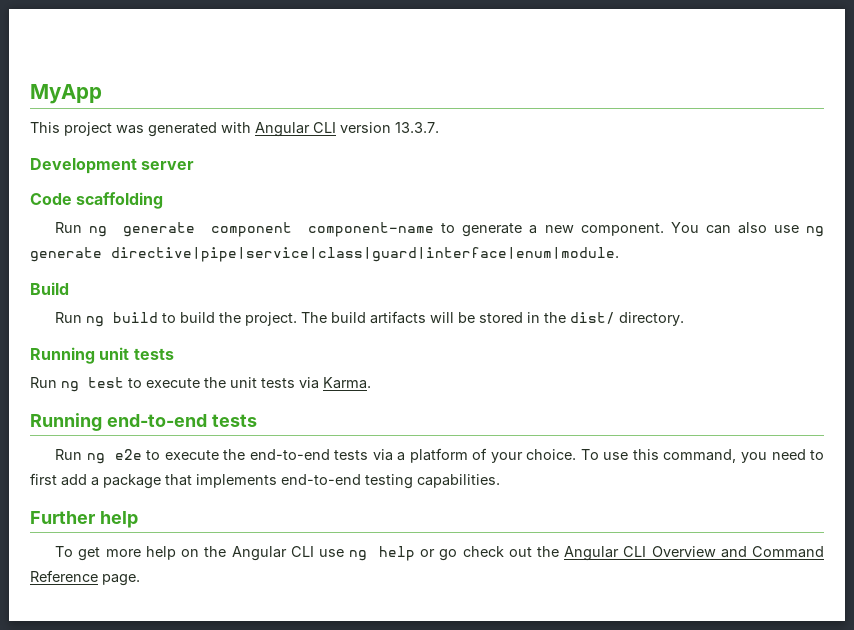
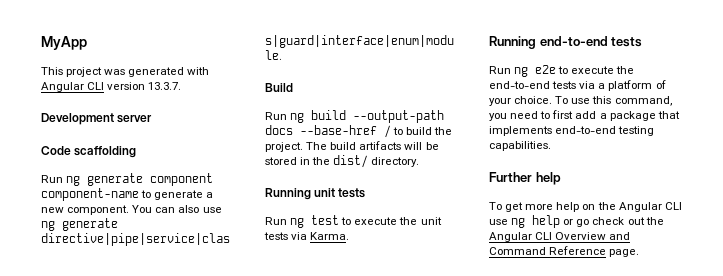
- Run ng build to build the project.
+ Run ng build --output-path docs --base-href / to build the project.

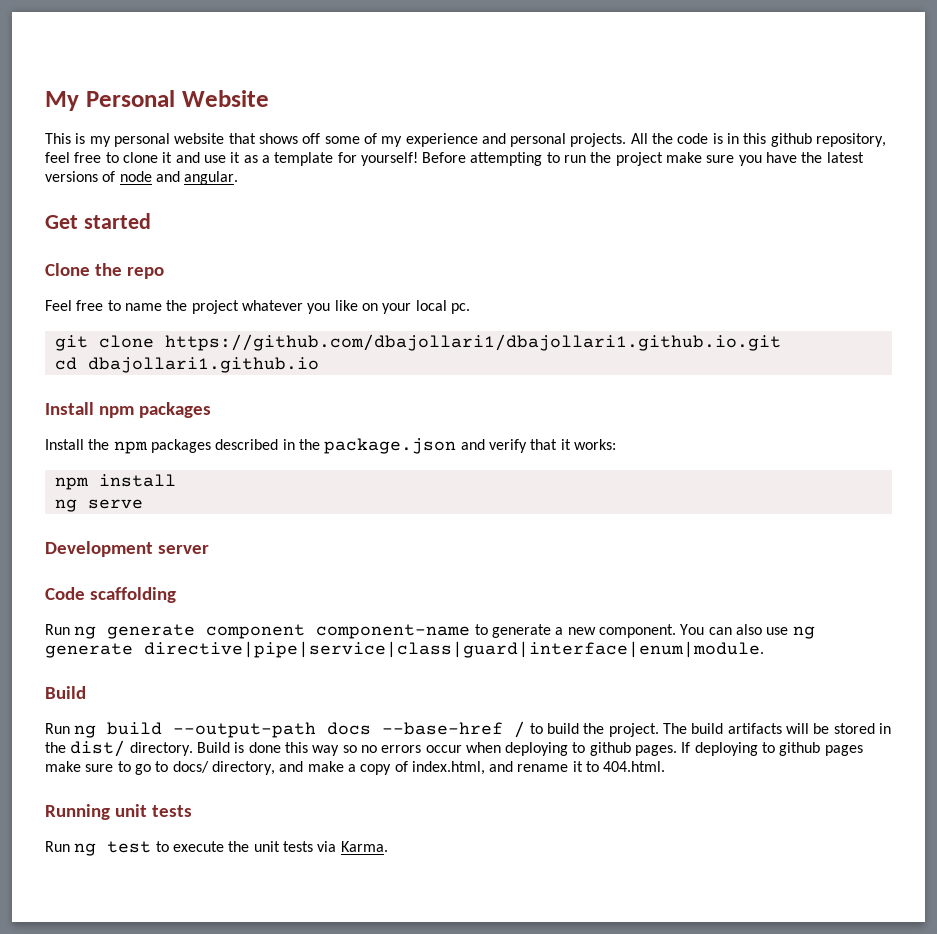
- MyApp
- This project was generated with Angular CLI version 13.3.7.
+ My Personal Website
+ This is my personal website that shows off some of my experience and personal projects. All the code is in this github repository, feel free to clone it and use it as a template for yourself! Before attempting to run the project make sure you have the latest versions of node and angular.
+ Get started
+ Clone the repo
+ Feel free to name the project whatever you like on your local pc.
+ git clone https://github.com/dbajollari1/dbajollari1.github.io.git
+ cd dbajollari1.github.io
+ Install npm packages
+ Install the npm packages described in the package.json and verify that it works:
+ npm install
+ ng serve
+ Build is done this way so no errors occur when deploying to github pages. If deploying to github pages make sure to go to docs/ directory, and make a copy of index.html, and rename it to 404.html.
- Running end-to-end tests
- Run ng e2e to execute the end-to-end tests via a platform of your choice. To use this command, you need to first add a package that implements end-to-end testing capabilities.
- Further help
- To get more help on the Angular CLI use ng help or go check out the Angular CLI Overview and Command Reference page.

